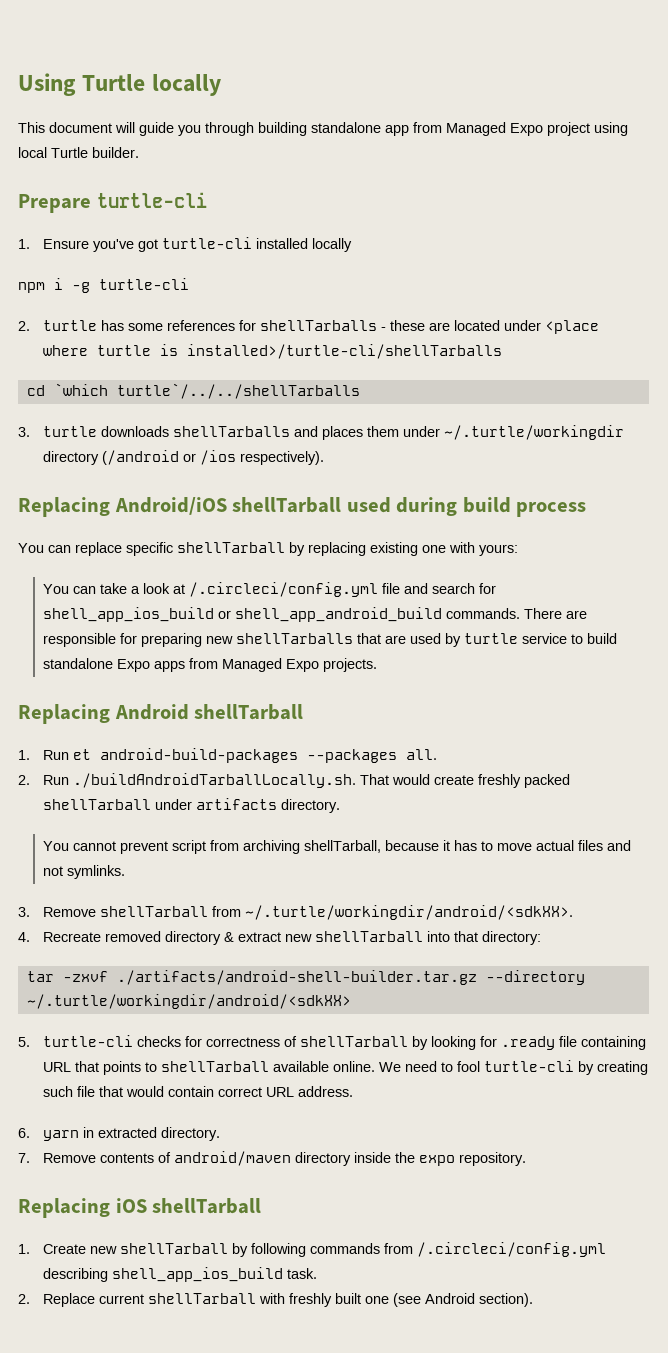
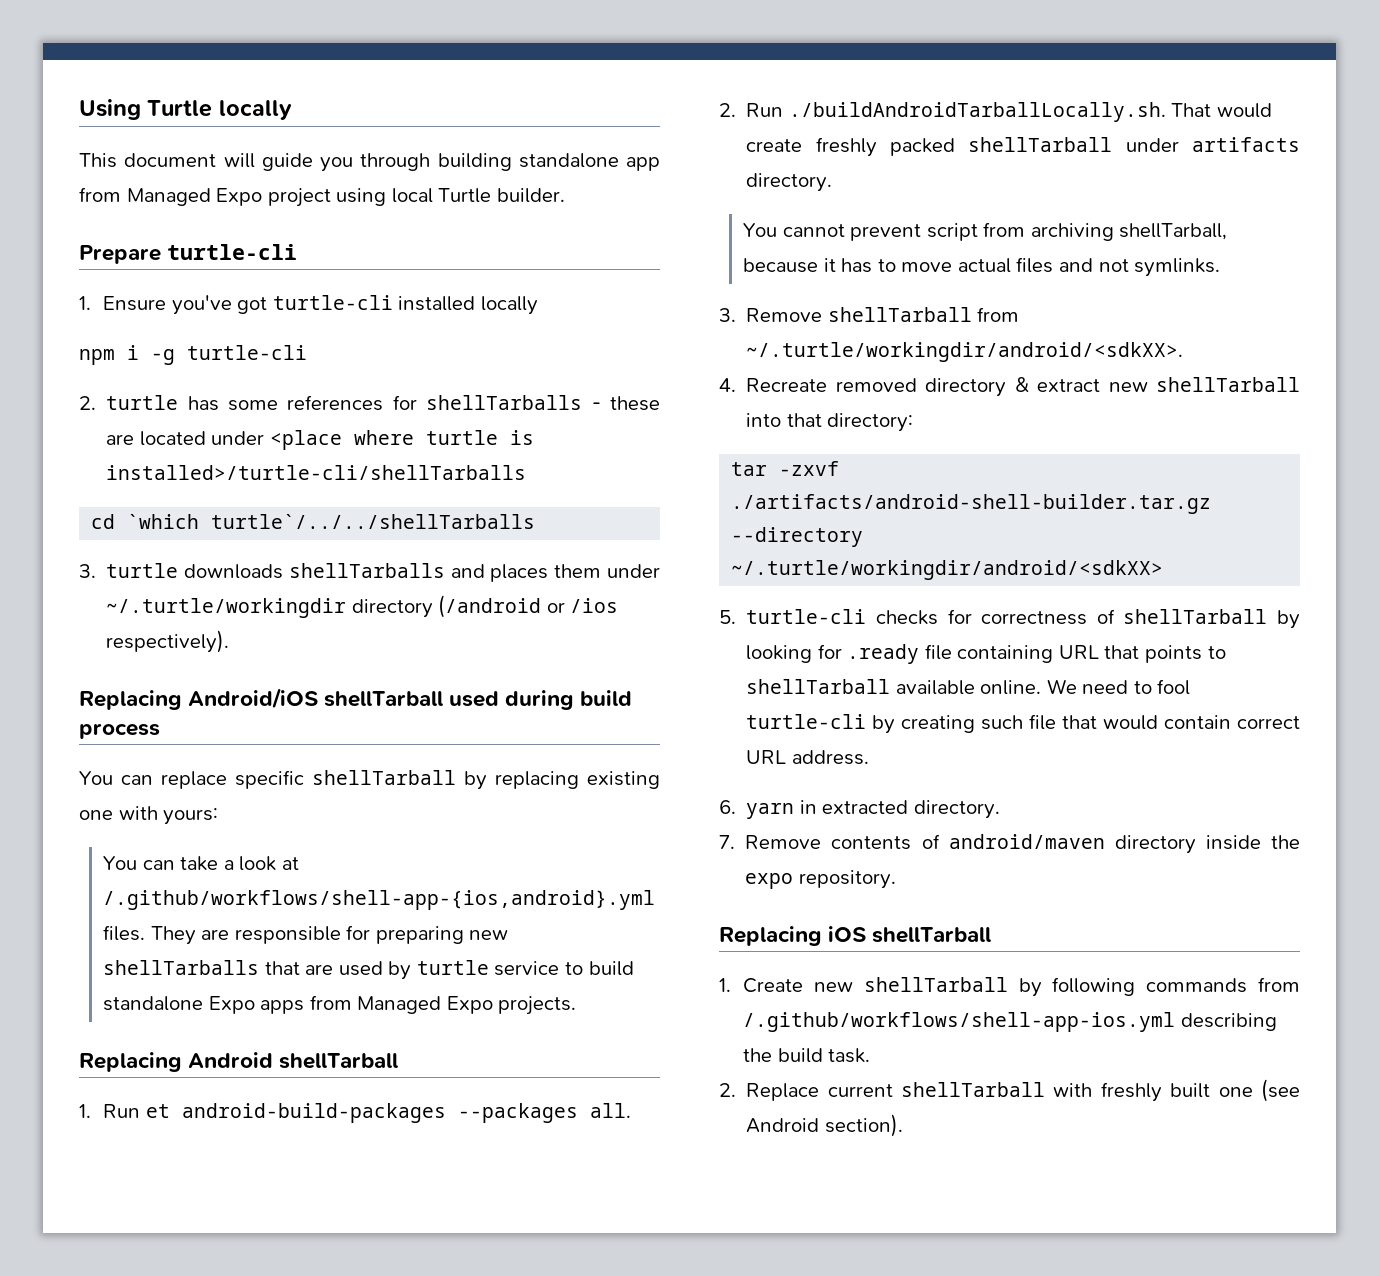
- You can take a look at /.circleci/config.yml file and search for shell_app_ios_build or shell_app_android_build commands. There are responsible for preparing new shellTarballs that are used by turtle service to build standalone Expo apps from Managed Expo projects.
+ You can take a look at /.github/workflows/shell-app-{ios,android}.yml files. They are responsible for preparing new shellTarballs that are used by turtle service to build standalone Expo apps from Managed Expo projects.
- 1. Create new shellTarball by following commands from /.circleci/config.yml describing shell_app_ios_build task.
+ 1. Create new shellTarball by following commands from /.github/workflows/shell-app-ios.yml describing the build task.

